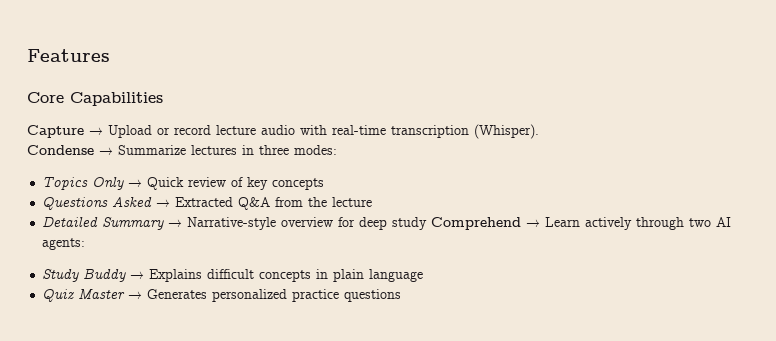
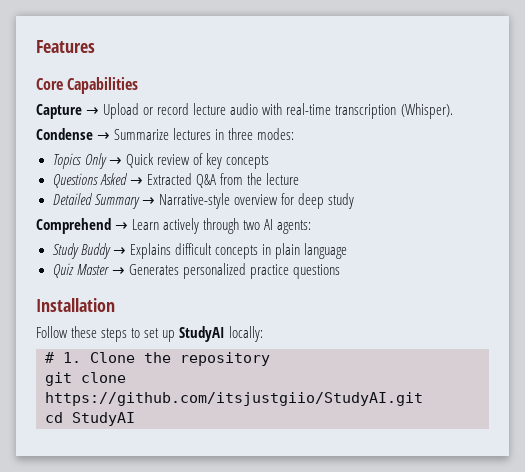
- Detailed Summary → Narrative-style overview for deep study Comprehend → Learn actively through two AI agents:
+ Detailed Summary → Narrative-style overview for deep study
+ Comprehend → Learn actively through two AI agents:
+ Installation
+ Follow these steps to set up StudyAI locally:
+ # 1. Clone the repository
+ git clone https://github.com/itsjustgiio/StudyAI.git
+ cd StudyAI

